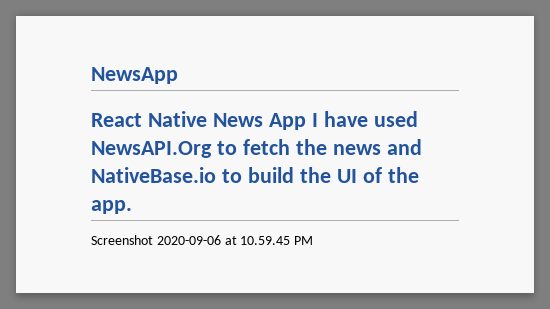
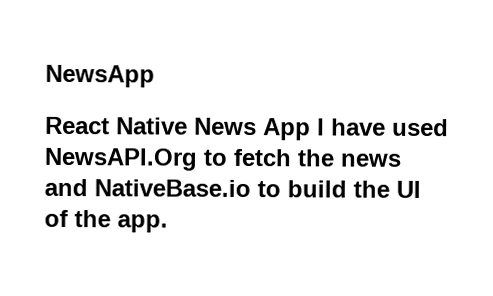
- Screenshot 2020-09-06 at 10.59.45 PM

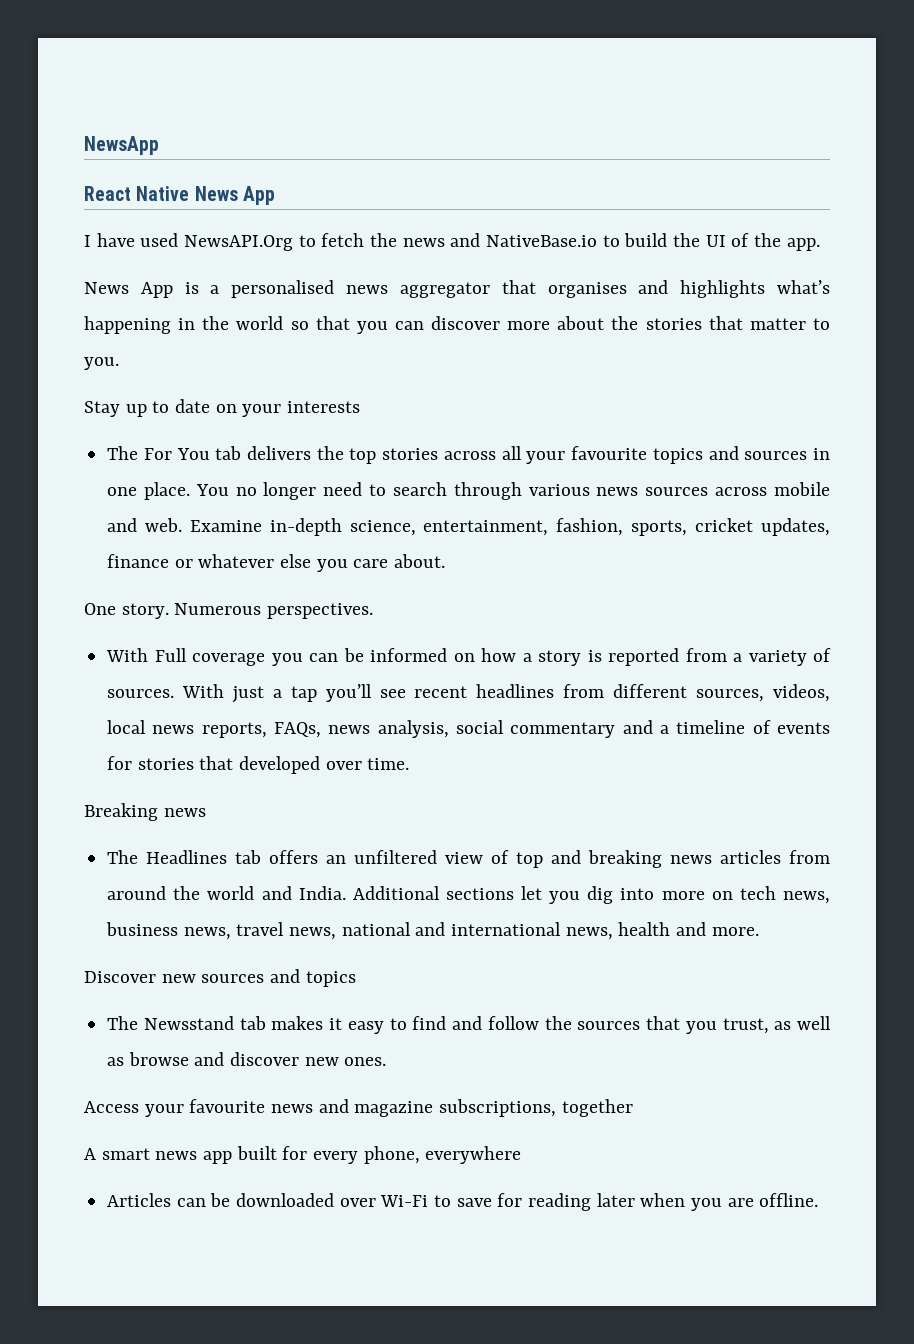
- React Native News App I have used NewsAPI.Org to fetch the news and NativeBase.io to build the UI of the app.
+ React Native News App
+ I have used NewsAPI.Org to fetch the news and NativeBase.io to build the UI of the app.
+ News App is a personalised news aggregator that organises and highlights what’s happening in the world so that you can discover more about the stories that matter to you.
+ Stay up to date on your interests
+ The For You tab delivers the top stories across all your favourite topics and sources in one place. You no longer need to search through various news sources across mobile and web. Examine in-depth science, entertainment, fashion, sports, cricket updates, finance or whatever else you care about.
+ One story. Numerous perspectives.
+ With Full coverage you can be informed on how a story is reported from a variety of sources. With just a tap you’ll see recent headlines from different sources, videos, local news reports, FAQs, news analysis, social commentary and a timeline of events for stories that developed over time.
+ Breaking news
+ The Headlines tab offers an unfiltered view of top and breaking news articles from around the world and India. Additional sections let you dig into more on tech news, business news, travel news, national and international news, health and more.
+ Discover new sources and topics
+ The Newsstand tab makes it easy to find and follow the sources that you trust, as well as browse and discover new ones.
+ Access your favourite news and magazine subscriptions, together
+ A smart news app built for every phone, everywhere
+ Articles can be downloaded over Wi-Fi to save for reading later when you are offline.

